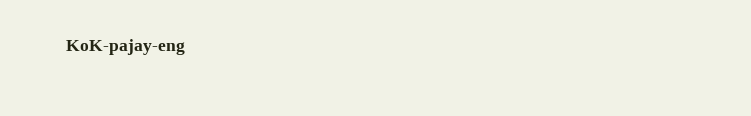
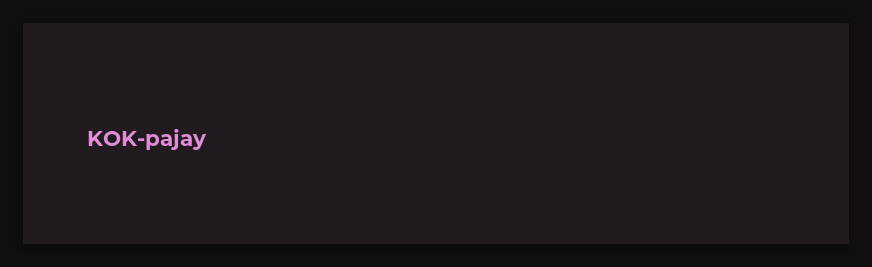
- KoK-pajay-eng
+ KOK-pajay

